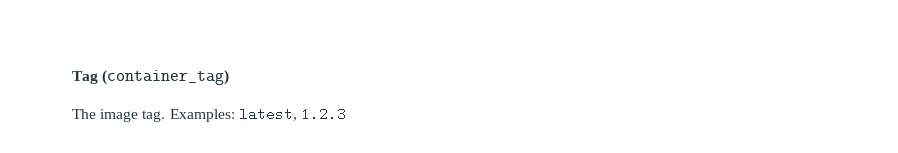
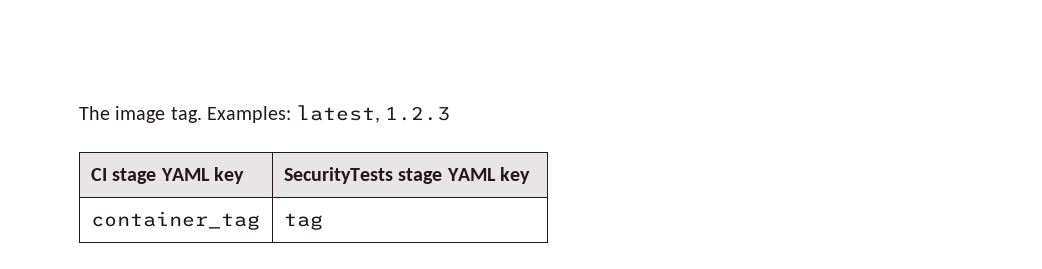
- Tag (container_tag)
+ CI stage YAML key | SecurityTests stage YAML key
+ container_tag | tag

